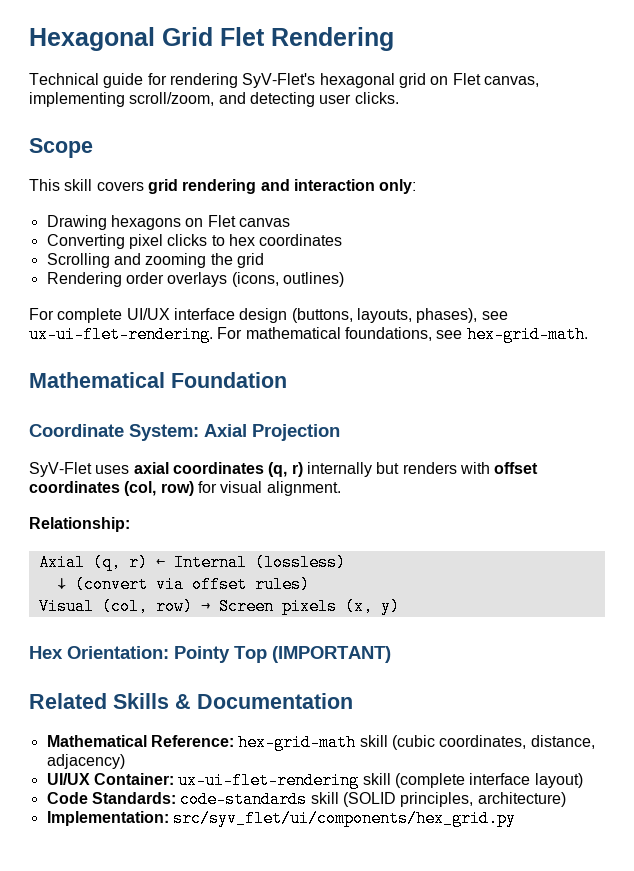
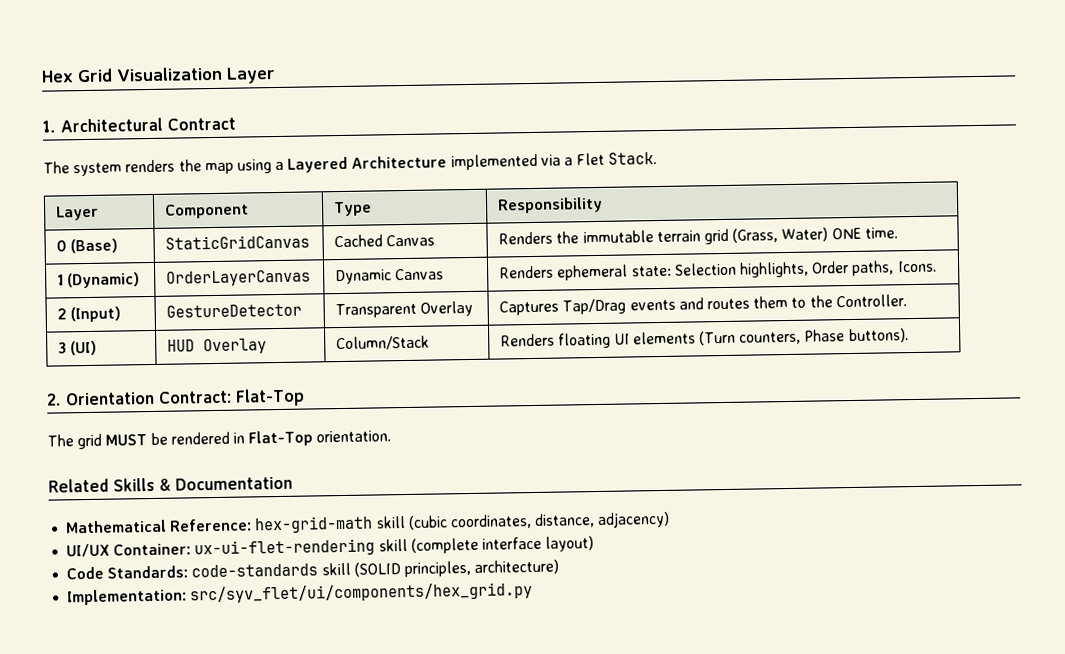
- Hexagonal Grid Flet Rendering
- Technical guide for rendering SyV-Flet's hexagonal grid on Flet canvas, implementing scroll/zoom, and detecting user clicks.
- Scope
- This skill covers grid rendering and interaction only:
- Drawing hexagons on Flet canvas
- Converting pixel clicks to hex coordinates
- Scrolling and zooming the grid
- Rendering order overlays (icons, outlines)
- For complete UI/UX interface design (buttons, layouts, phases), see ux-ui-flet-rendering. For mathematical foundations, see hex-grid-math.
- Mathematical Foundation
- Coordinate System: Axial Projection
- SyV-Flet uses axial coordinates (q, r) internally but renders with offset coordinates (col, row) for visual alignment.
- Relationship:
- Axial (q, r) ← Internal (lossless)
- ↓ (convert via offset rules)
- Visual (col, row) → Screen pixels (x, y)
- Hex Orientation: Pointy Top (IMPORTANT)
+ Hex Grid Visualization Layer
+ 1. Architectural Contract
+ The system renders the map using a Layered Architecture implemented via a Flet Stack.
+ Layer | Component | Type | Responsibility
+ 0 (Base) | StaticGridCanvas | Cached Canvas | Renders the immutable terrain grid (Grass, Water) ONE time.
+ 1 (Dynamic) | OrderLayerCanvas | Dynamic Canvas | Renders ephemeral state: Selection highlights, Order paths, Icons.
+ 2 (Input) | GestureDetector | Transparent Overlay | Captures Tap/Drag events and routes them to the Controller.
+ 3 (UI) | HUD Overlay | Column/Stack | Renders floating UI elements (Turn counters, Phase buttons).
+ 2. Orientation Contract: Flat-Top
+ The grid MUST be rendered in Flat-Top orientation.

